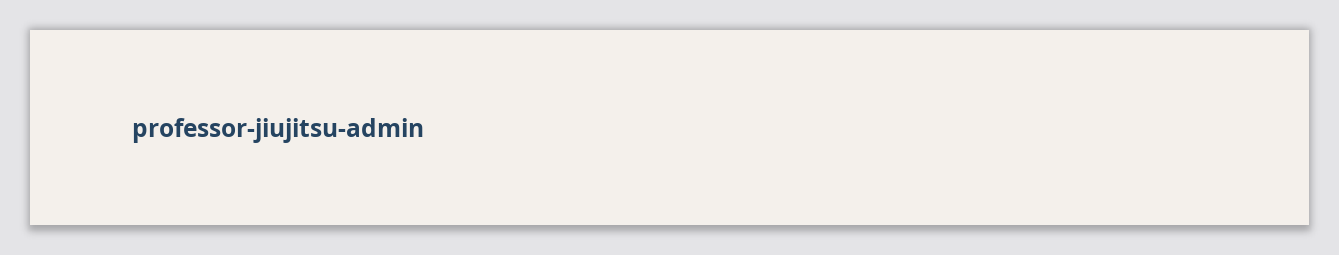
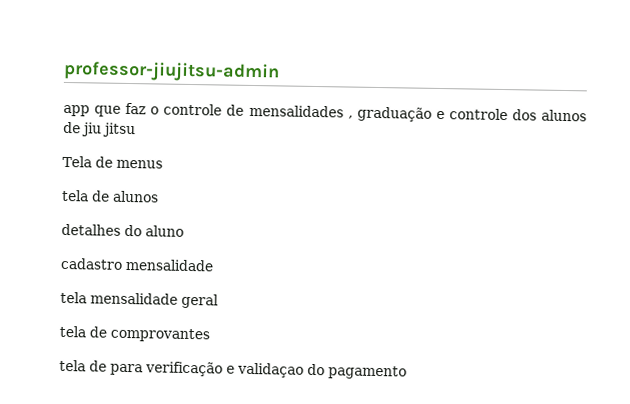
+ app que faz o controle de mensalidades , graduação e controle dos alunos de jiu jitsu
+ Tela de menus
+ tela de alunos
+ detalhes do aluno
+ cadastro mensalidade
+ tela mensalidade geral
+ tela de comprovantes
+ tela de para verificação e validaçao do pagamento

